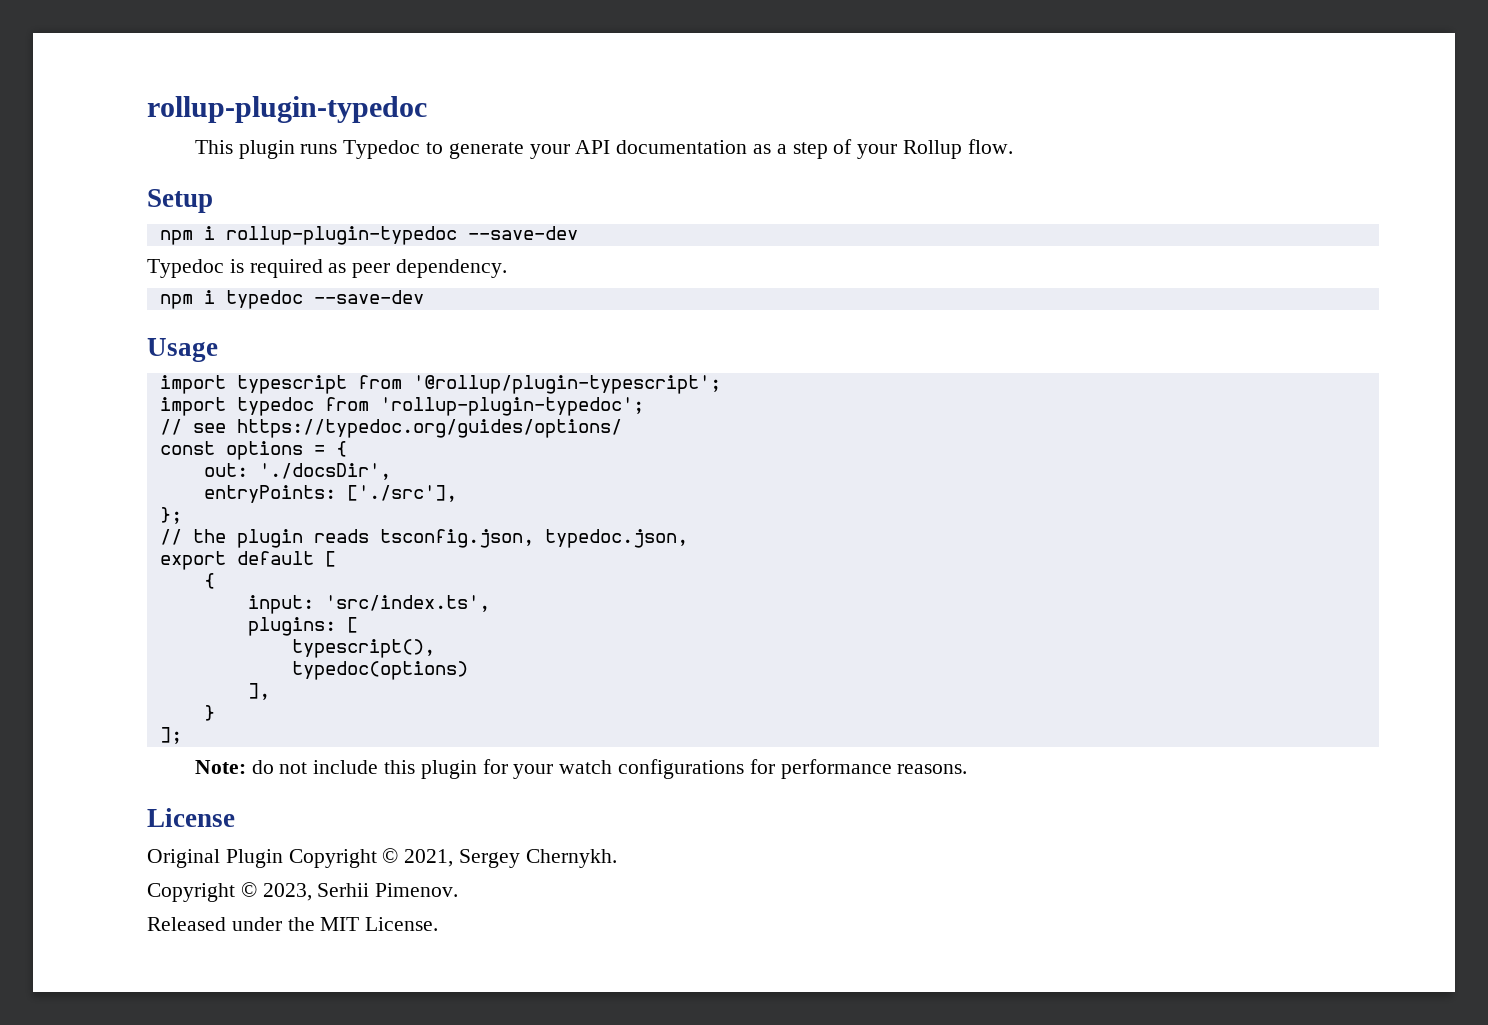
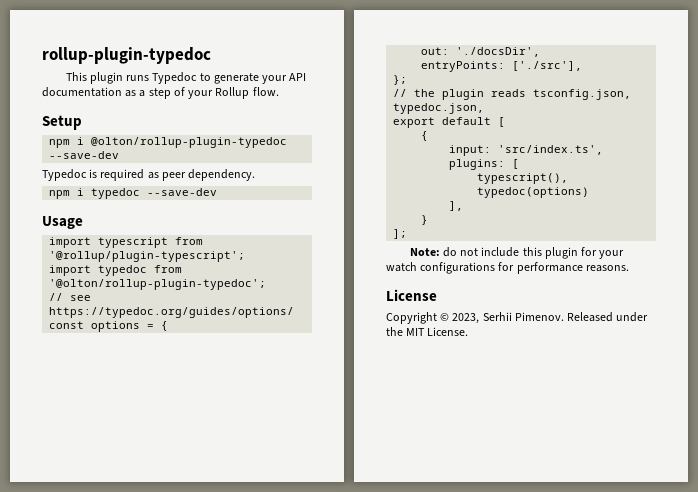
- npm i rollup-plugin-typedoc --save-dev
+ npm i @olton/rollup-plugin-typedoc --save-dev
- import typedoc from 'rollup-plugin-typedoc';
+ import typedoc from '@olton/rollup-plugin-typedoc';
- Original Plugin Copyright © 2021, Sergey Chernykh.
- Copyright © 2023, Serhii Pimenov.
- Released under the MIT License.
+ Copyright © 2023, Serhii Pimenov. Released under the MIT License.

